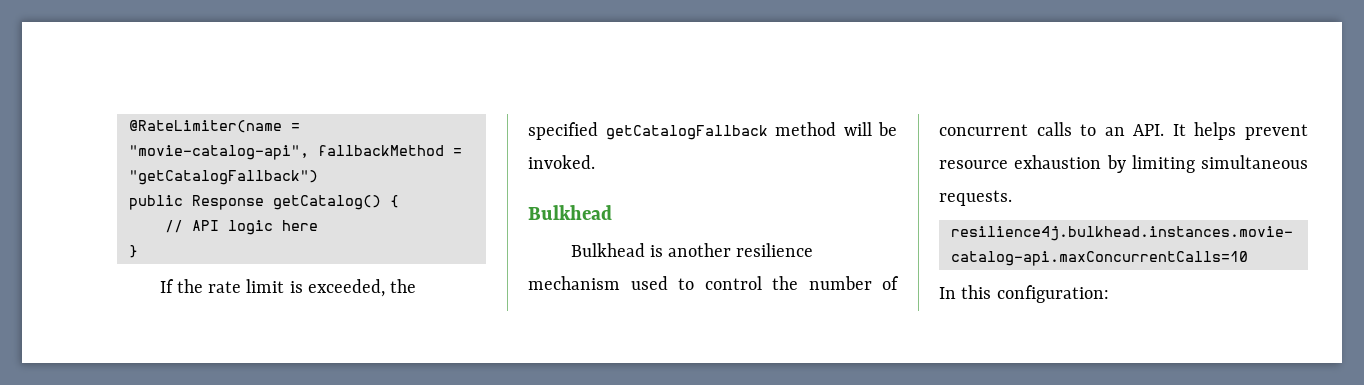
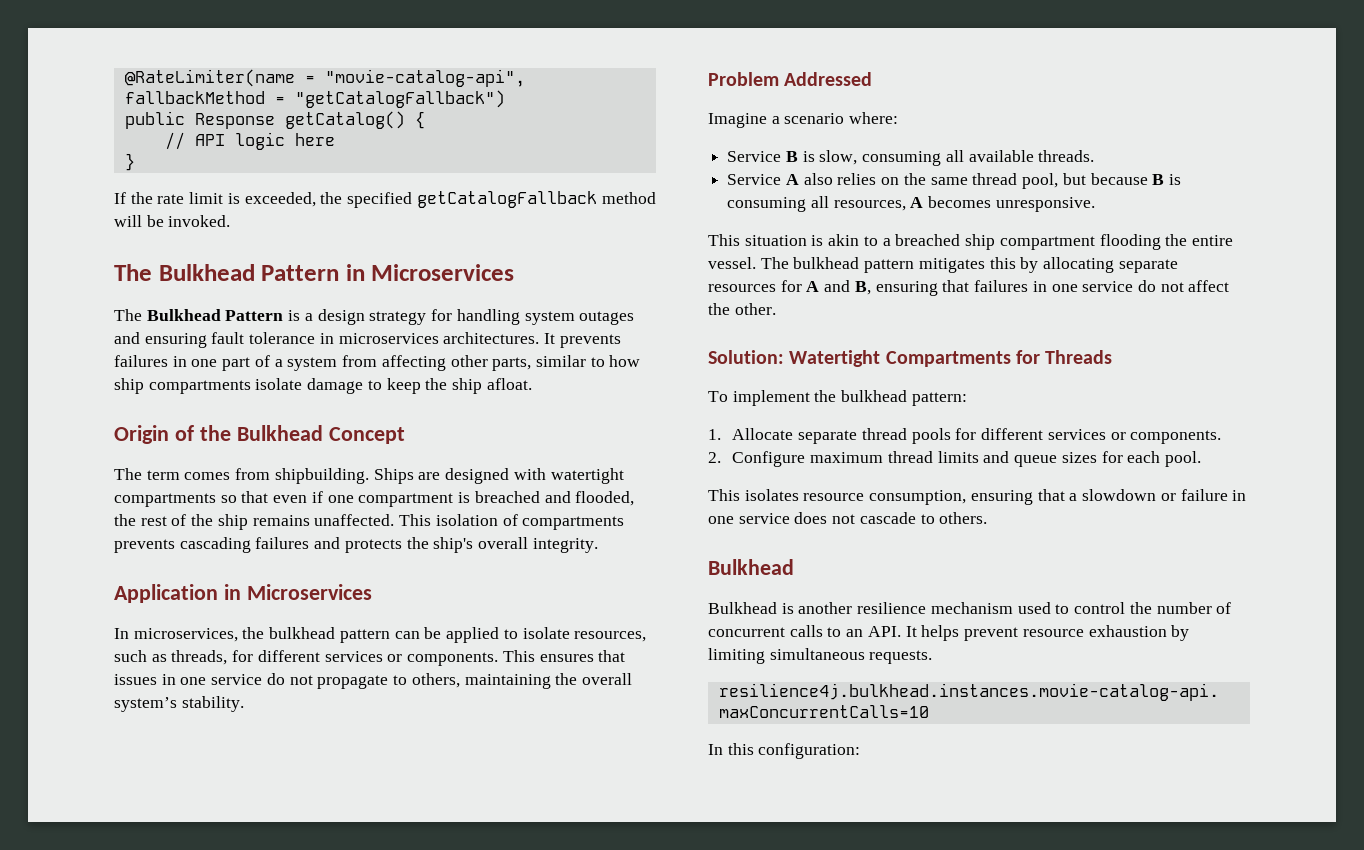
+ The Bulkhead Pattern in Microservices
+ The Bulkhead Pattern is a design strategy for handling system outages and ensuring fault tolerance in microservices architectures. It prevents failures in one part of a system from affecting other parts, similar to how ship compartments isolate damage to keep the ship afloat.
+ Origin of the Bulkhead Concept
+ The term comes from shipbuilding. Ships are designed with watertight compartments so that even if one compartment is breached and flooded, the rest of the ship remains unaffected. This isolation of compartments prevents cascading failures and protects the ship's overall integrity.
+ Application in Microservices
+ In microservices, the bulkhead pattern can be applied to isolate resources, such as threads, for different services or components. This ensures that issues in one service do not propagate to others, maintaining the overall system’s stability.
+ Problem Addressed
+ Imagine a scenario where:
+ Service B is slow, consuming all available threads.
+ Service A also relies on the same thread pool, but because B is consuming all resources, A becomes unresponsive.
+ This situation is akin to a breached ship compartment flooding the entire vessel. The bulkhead pattern mitigates this by allocating separate resources for A and B, ensuring that failures in one service do not affect the other.
+ Solution: Watertight Compartments for Threads
+ To implement the bulkhead pattern:
+ 1. Allocate separate thread pools for different services or components.
+ 2. Configure maximum thread limits and queue sizes for each pool.
+ This isolates resource consumption, ensuring that a slowdown or failure in one service does not cascade to others.

